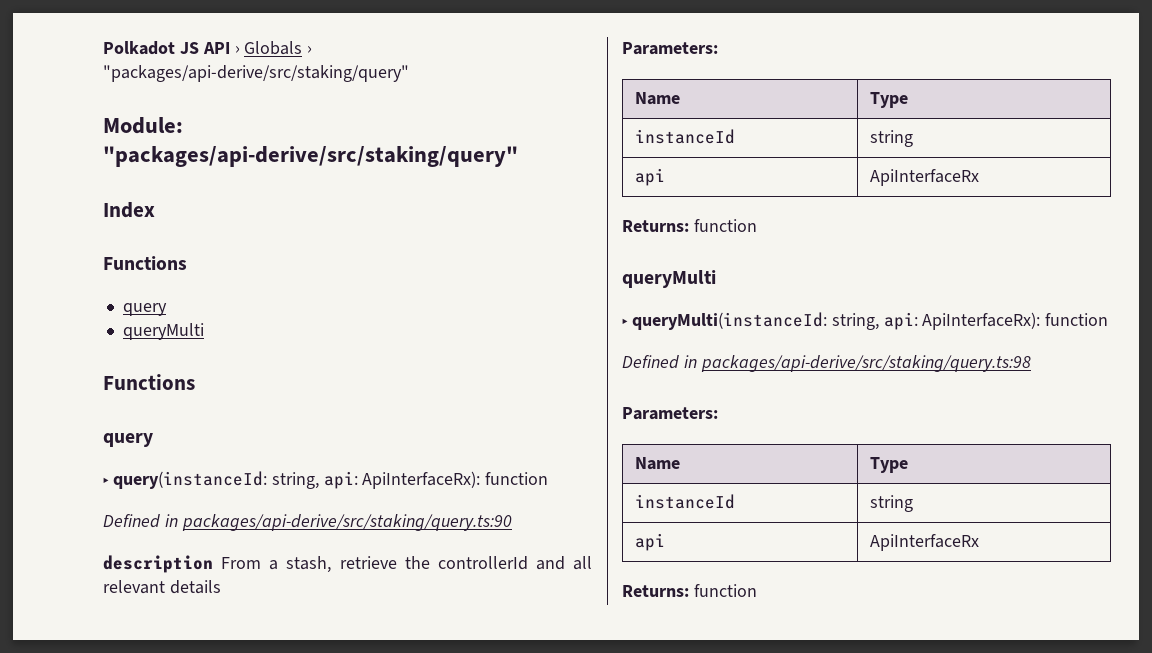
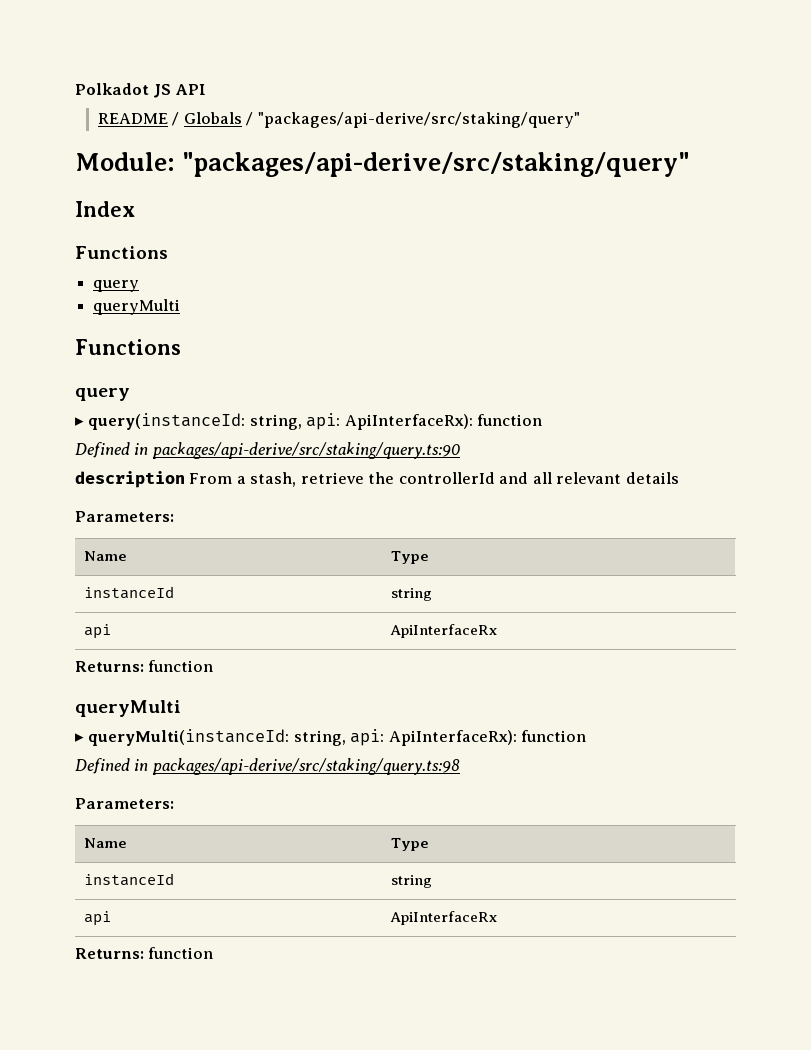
- Polkadot JS API › Globals › "packages/api-derive/src/staking/query"
+ Polkadot JS API
+ README / Globals / "packages/api-derive/src/staking/query"

